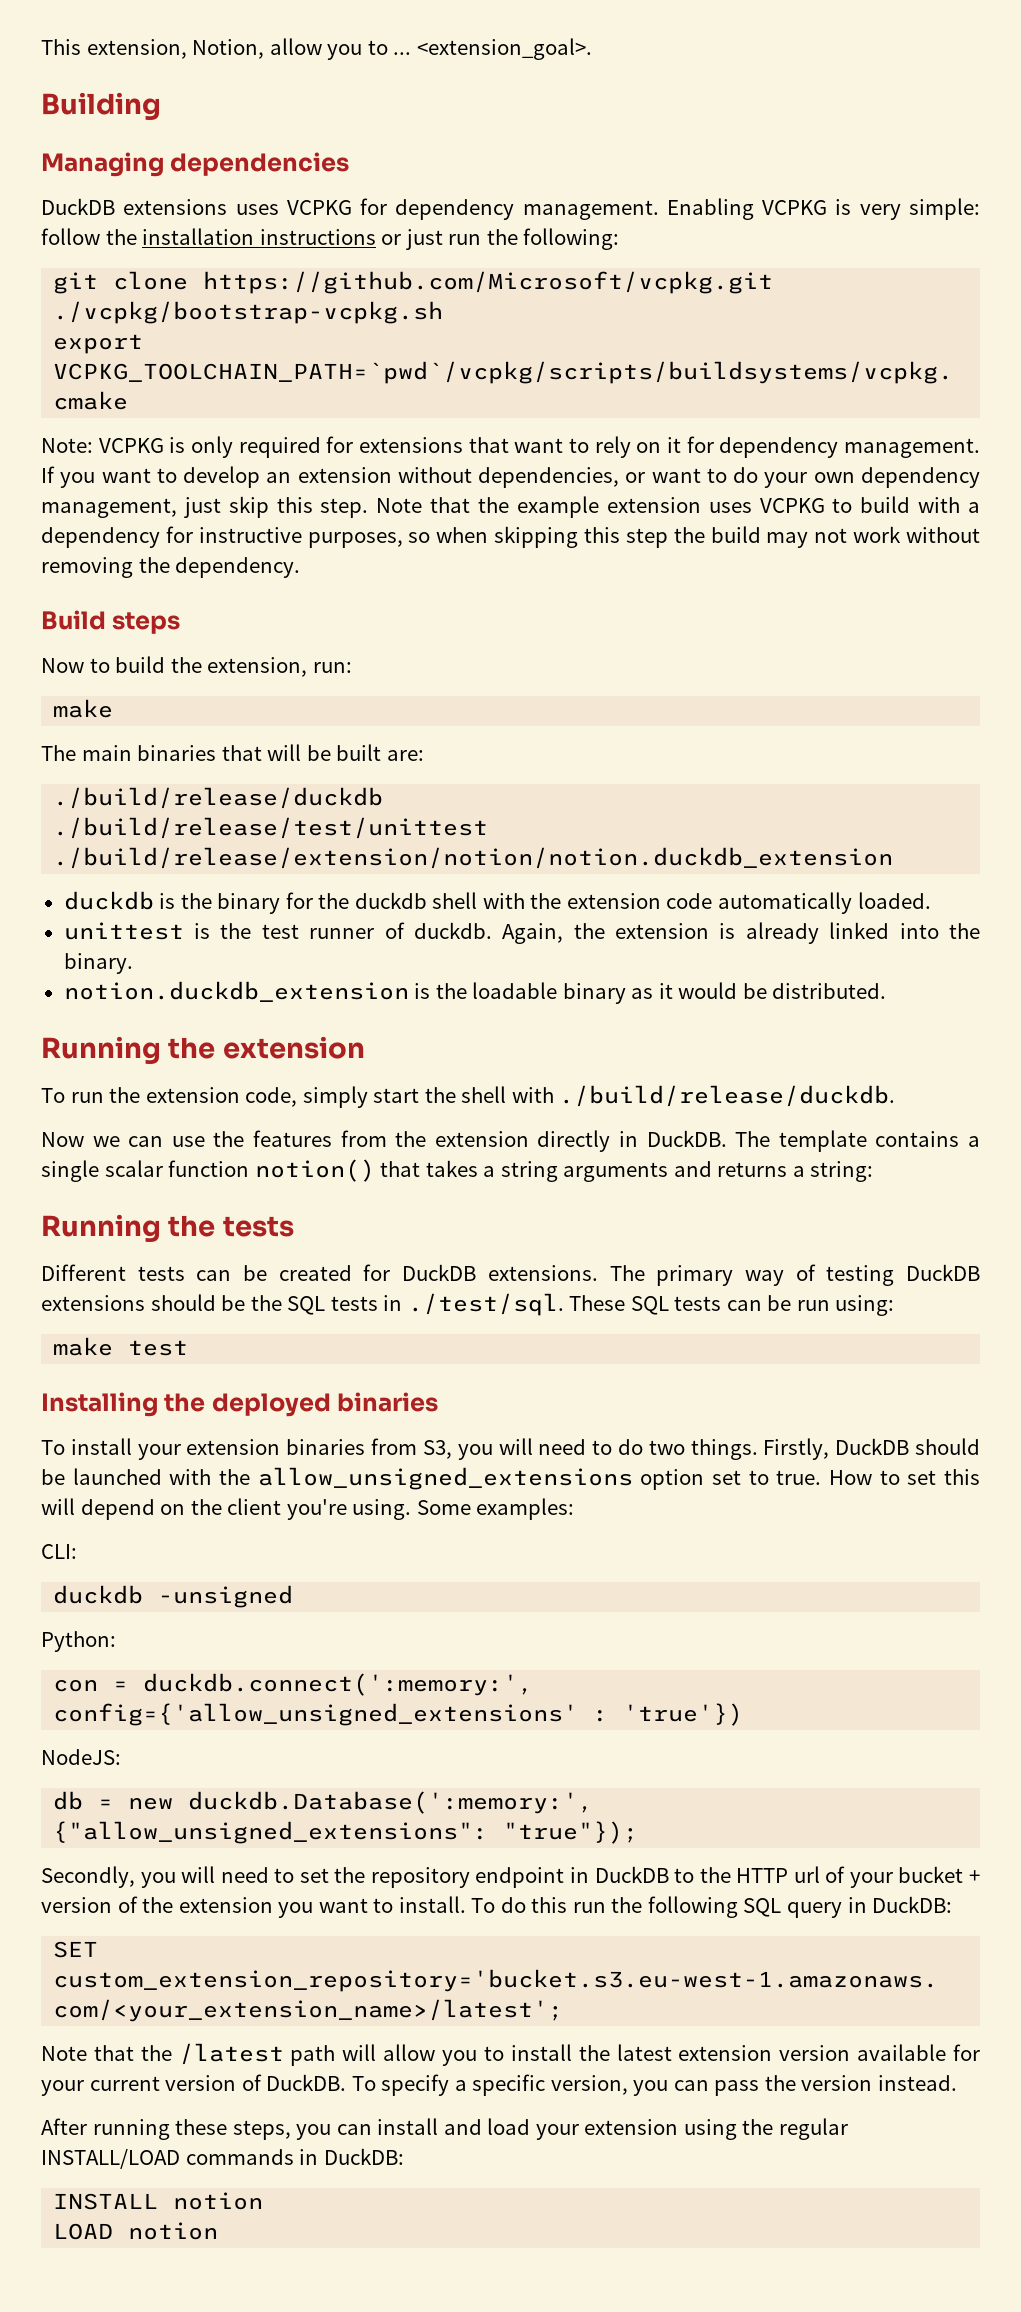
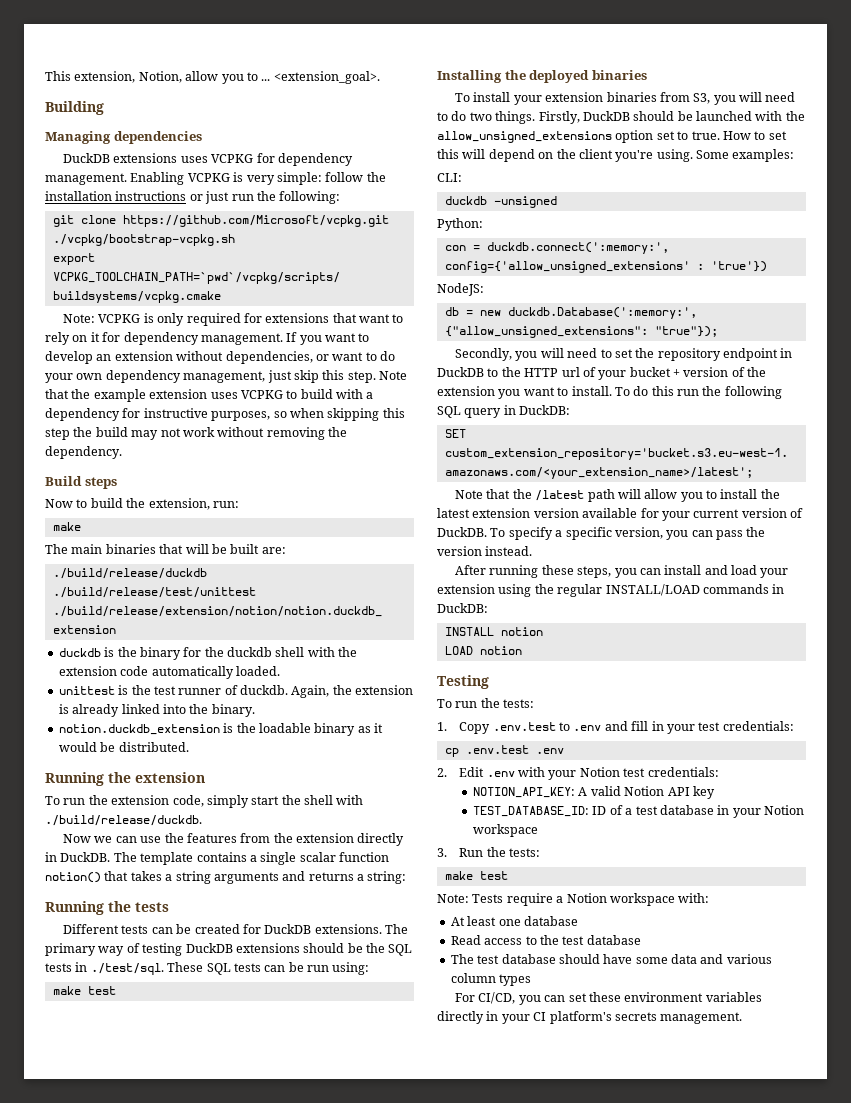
+ Testing
+ To run the tests:
+ 1. Copy .env.test to .env and fill in your test credentials:
+ cp .env.test .env
+ 2. Edit .env with your Notion test credentials:
+ NOTION_API_KEY: A valid Notion API key
+ TEST_DATABASE_ID: ID of a test database in your Notion workspace
+ 3. Run the tests:
+ make test
+ Note: Tests require a Notion workspace with:
+ At least one database
+ Read access to the test database
+ The test database should have some data and various column types
+ For CI/CD, you can set these environment variables directly in your CI platform's secrets management.

